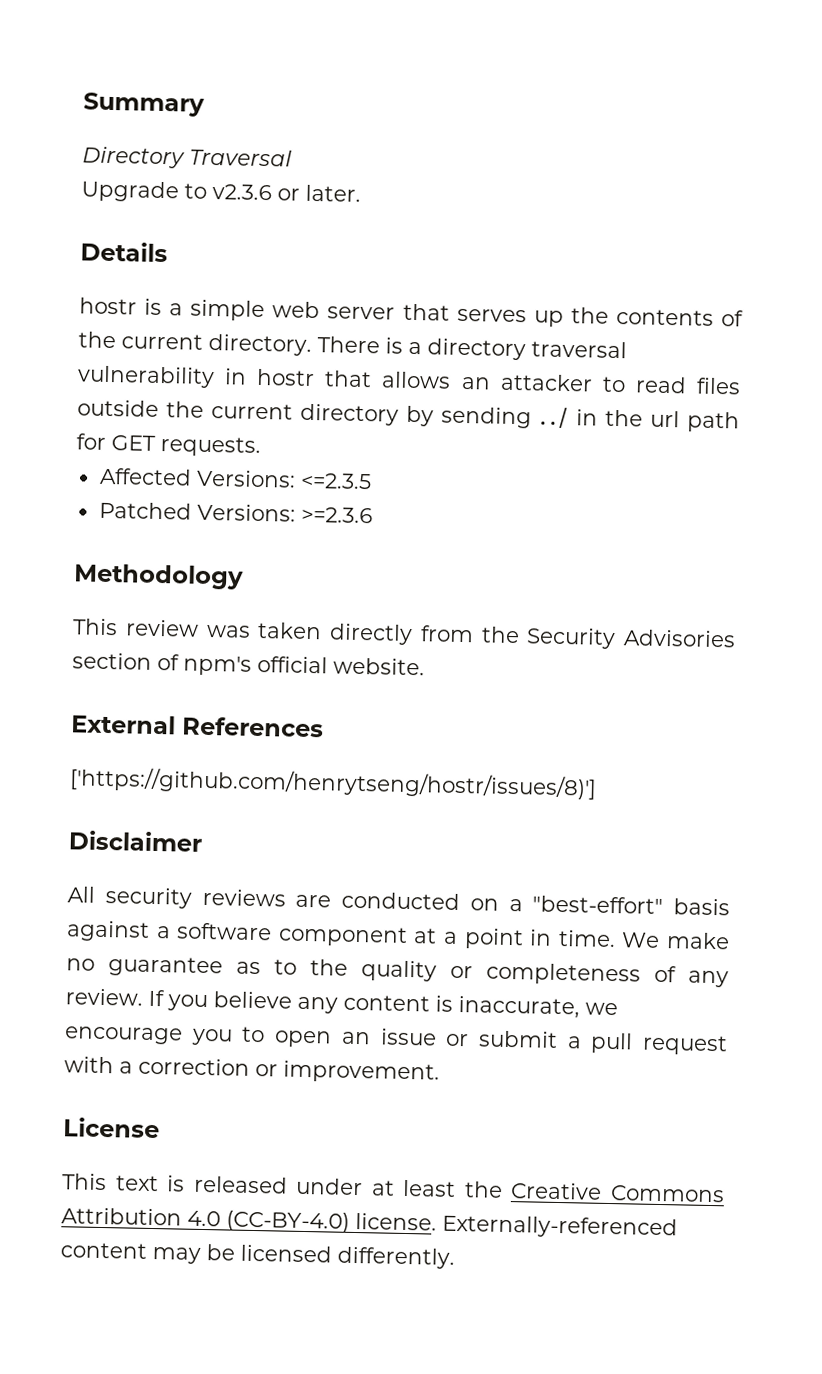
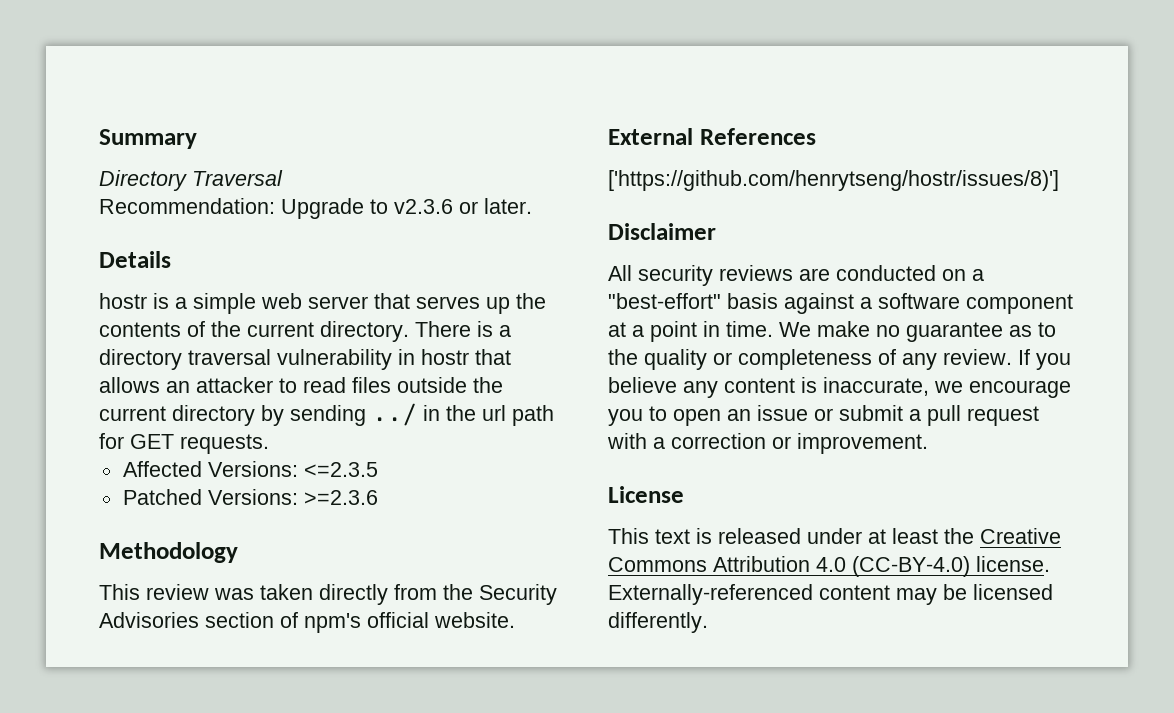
- Upgrade to v2.3.6 or later.
+ Recommendation: Upgrade to v2.3.6 or later.

